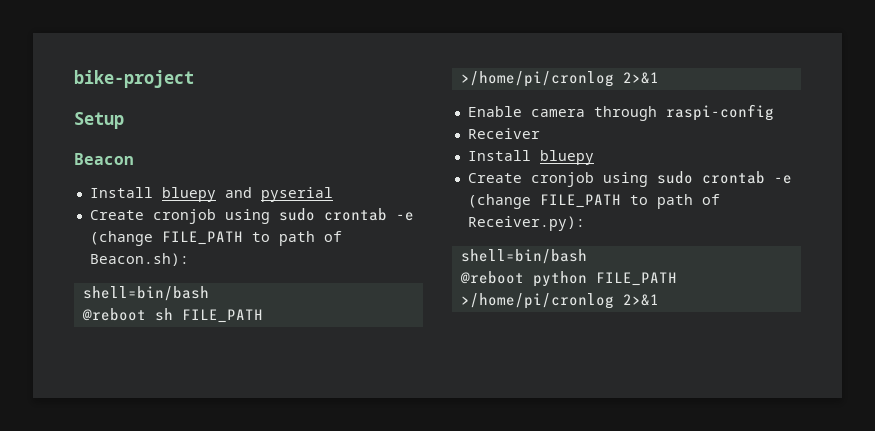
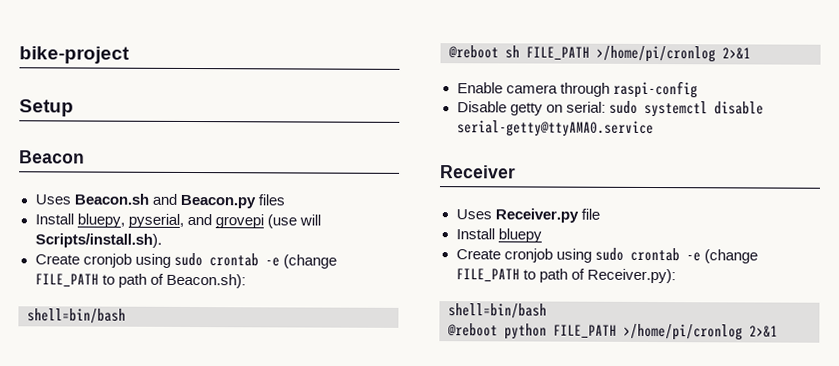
- Install bluepy and pyserial
+ Uses Beacon.sh and Beacon.py files
+ Install bluepy, pyserial, and grovepi (use will Scripts/install.sh).
+ Disable getty on serial: sudo systemctl disable serial-getty@ttyAMA0.service
  Receiver
+ Uses Receiver.py file

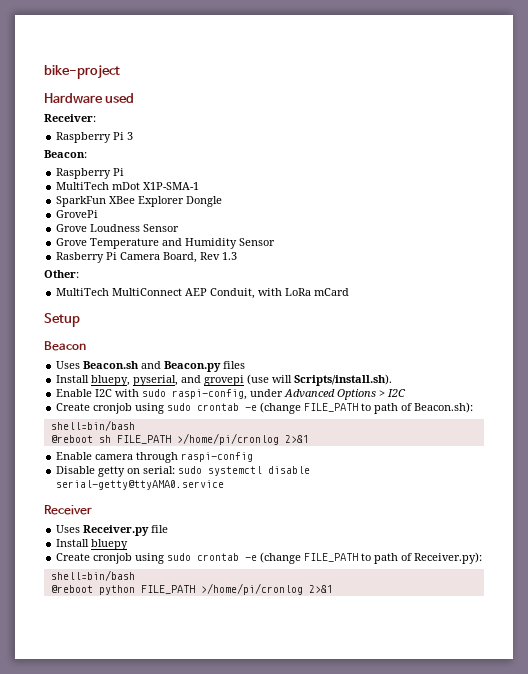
+ Hardware used
+ Receiver:
+ Raspberry Pi 3
+ Beacon:
+ Raspberry Pi
+ MultiTech mDot X1P-SMA-1
+ SparkFun XBee Explorer Dongle
+ GrovePi
+ Grove Loudness Sensor
+ Grove Temperature and Humidity Sensor
+ Rasberry Pi Camera Board, Rev 1.3
+ Other:
+ MultiTech MultiConnect AEP Conduit, with LoRa mCard
+ Enable I2C with sudo raspi-config, under Advanced Options > I2C

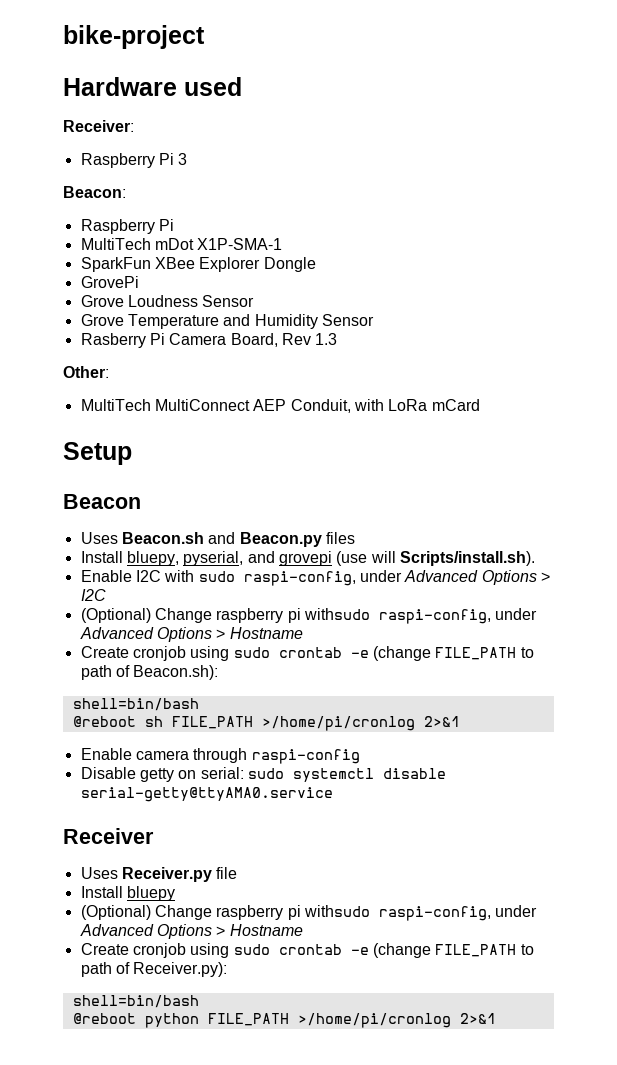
  Enable I2C with sudo raspi-config, under Advanced Options > I2C
+ (Optional) Change raspberry pi withsudo raspi-config, under Advanced Options > Hostname
  Install bluepy
+ (Optional) Change raspberry pi withsudo raspi-config, under Advanced Options > Hostname

